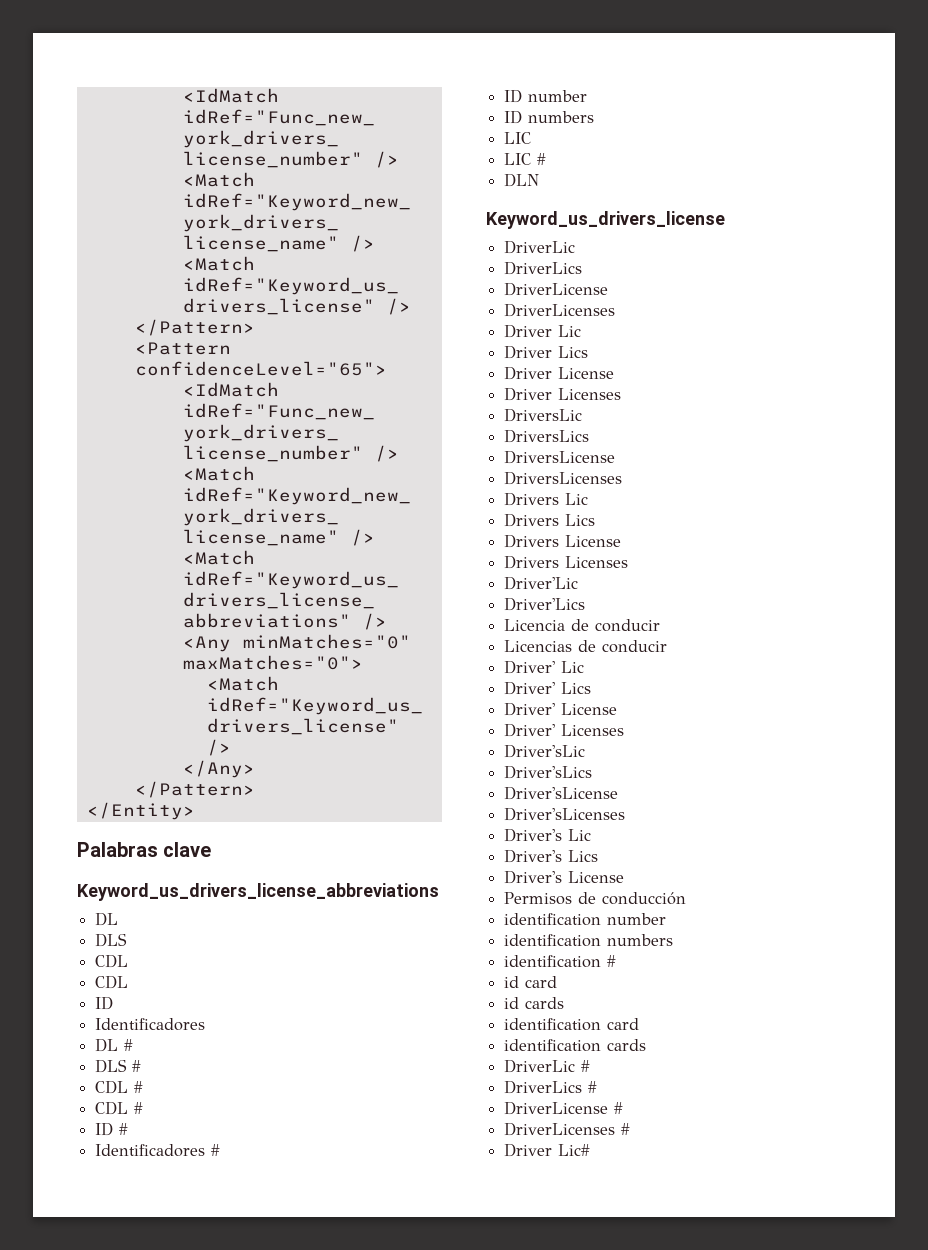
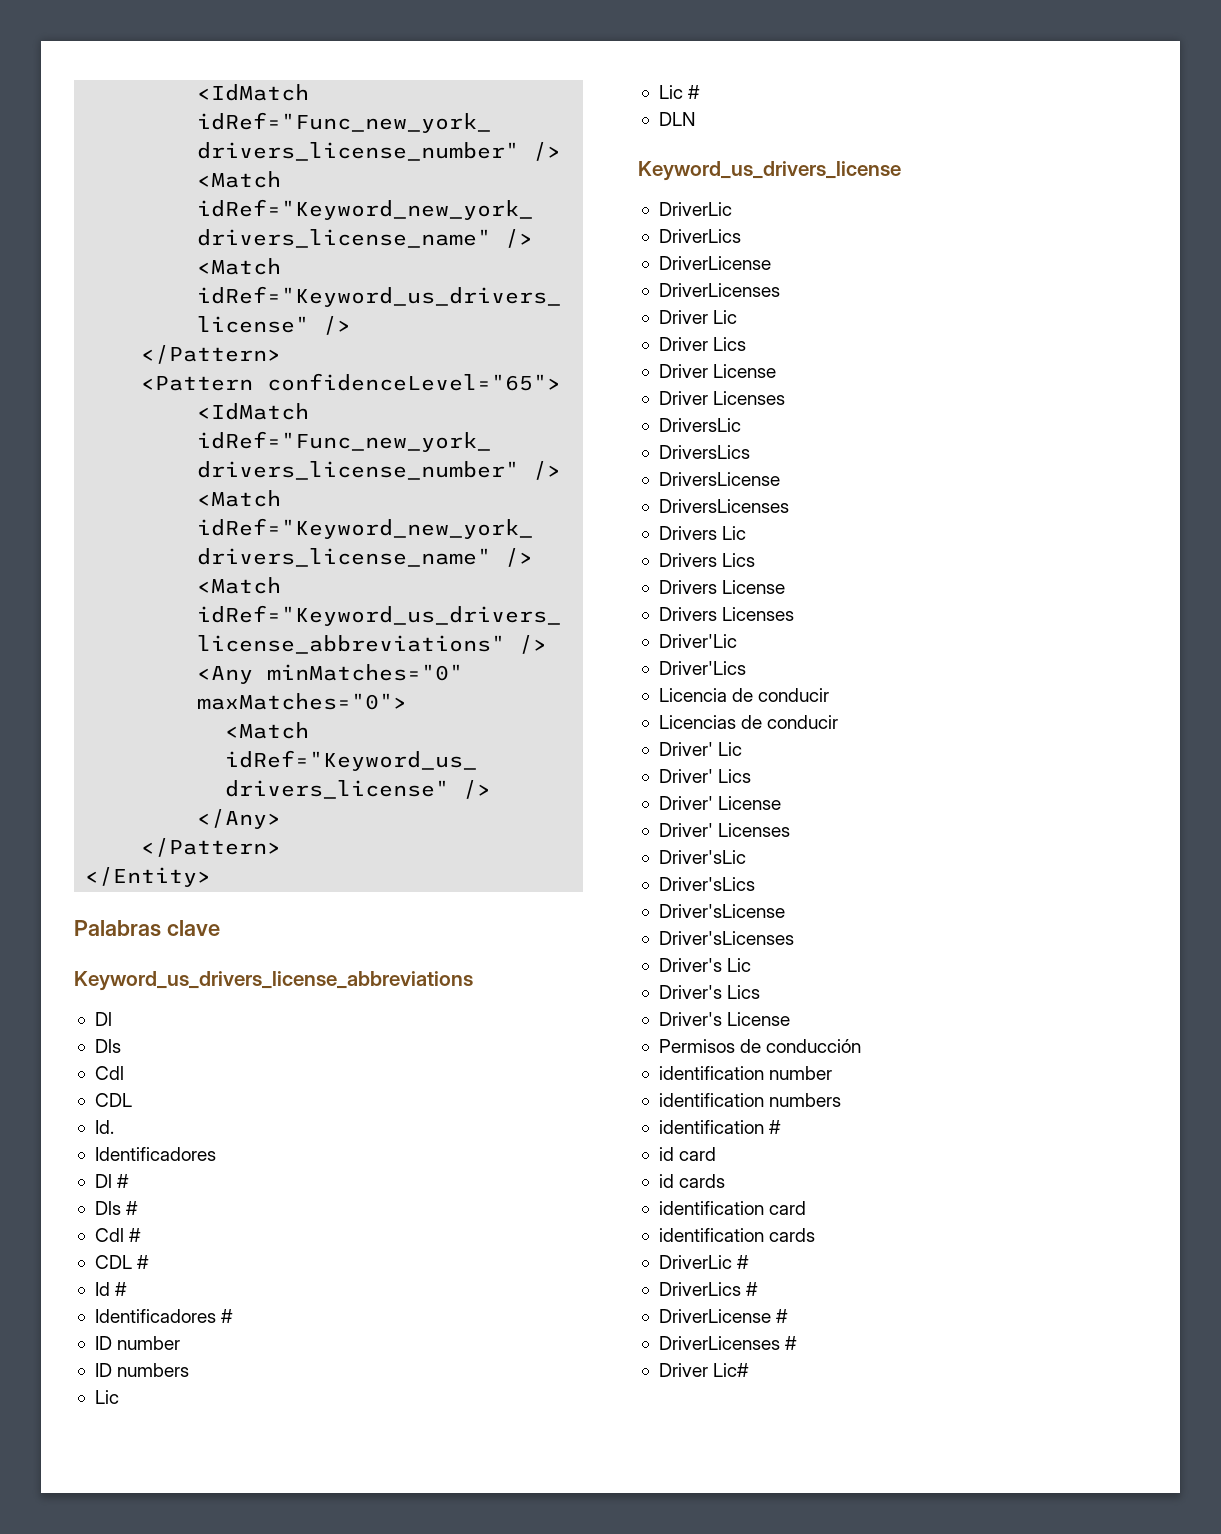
  Keyword_us_drivers_license_abbreviations
- DL
- DLS
+ Dl
+ Dls
+ Cdl
  CDL
- CDL
- ID
+ Id.
- DL #
- DLS #
+ Dl #
+ Dls #
+ Cdl #
  CDL #
- CDL #
- ID #
+ Id #
  ID numbers
- LIC
- LIC #
+ Lic
+ Lic #

